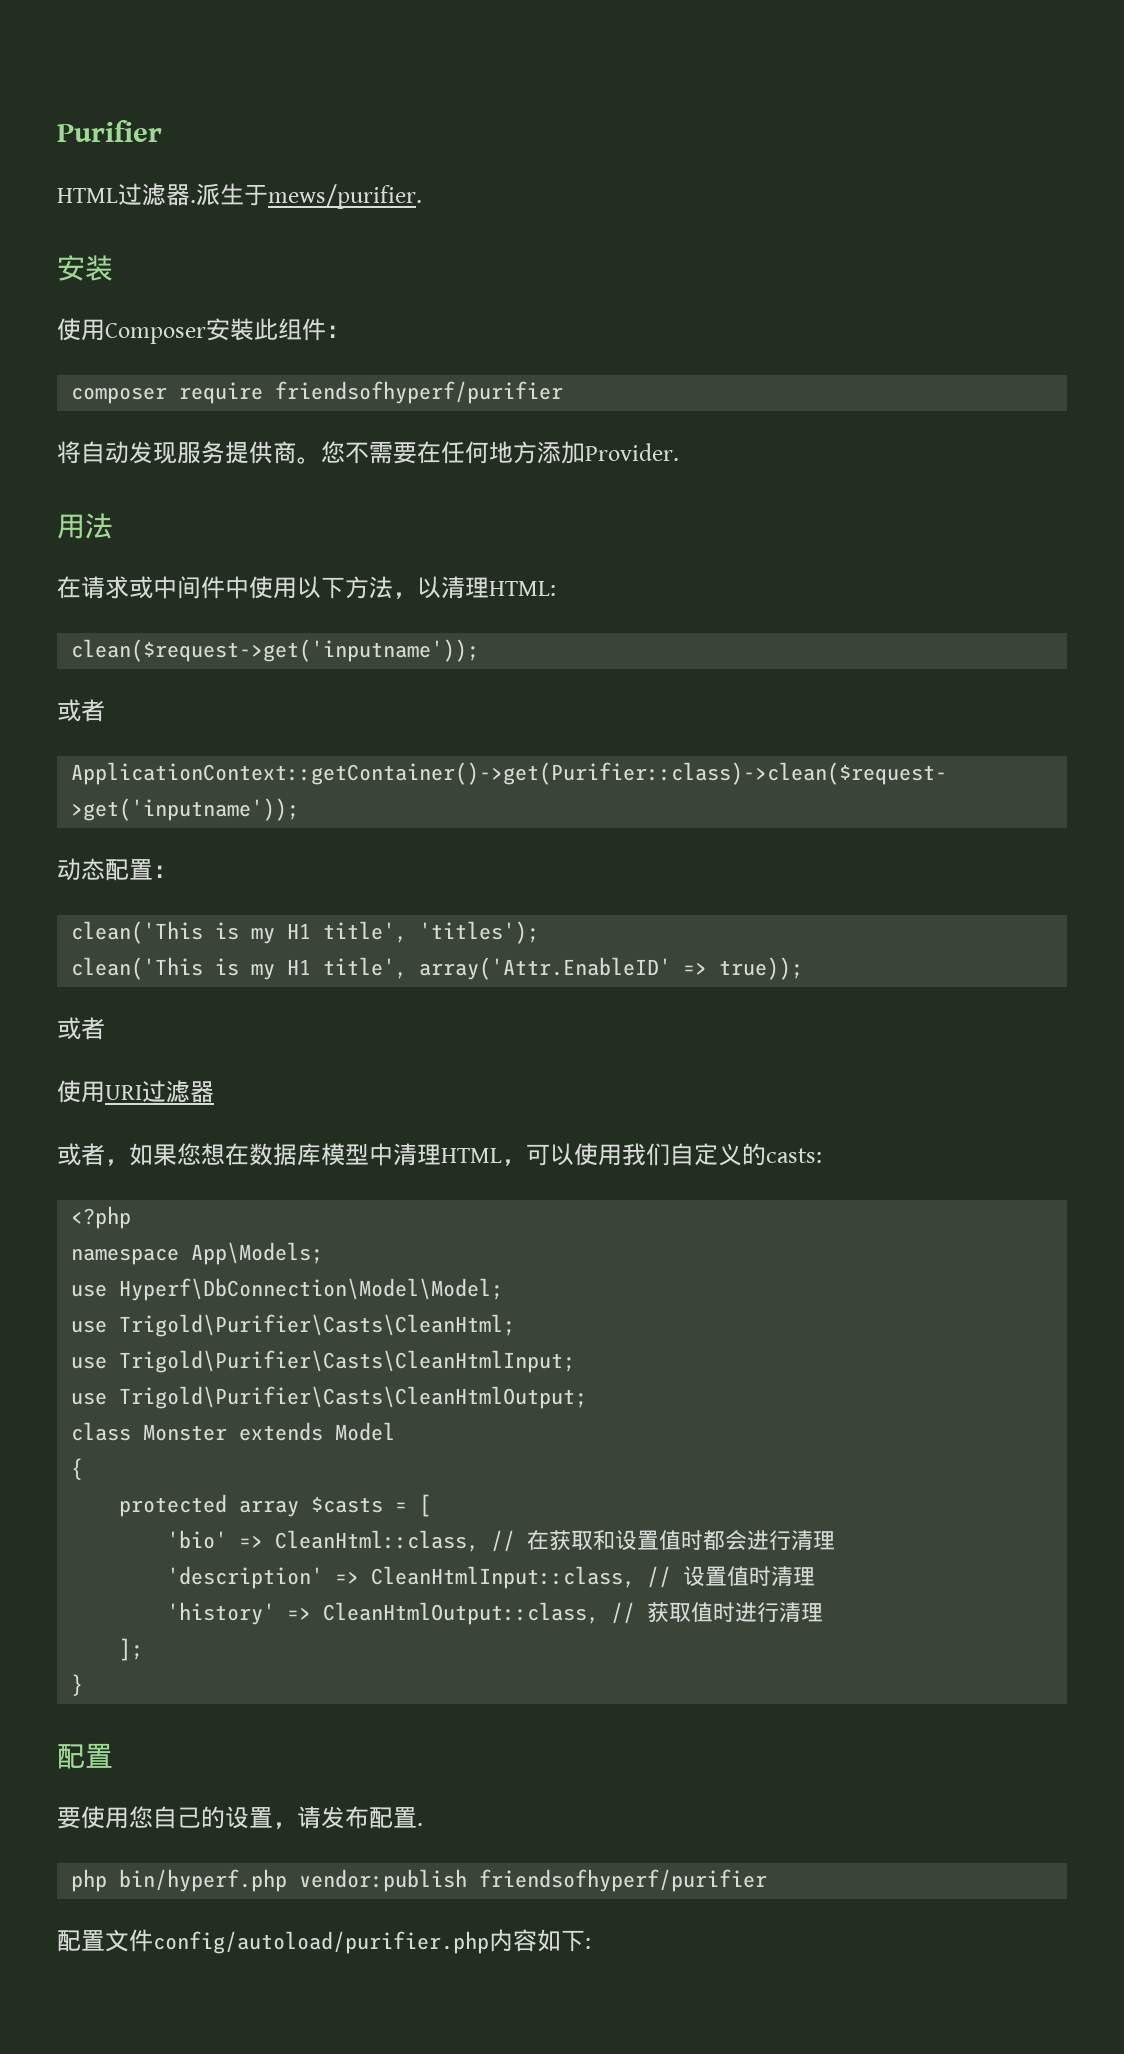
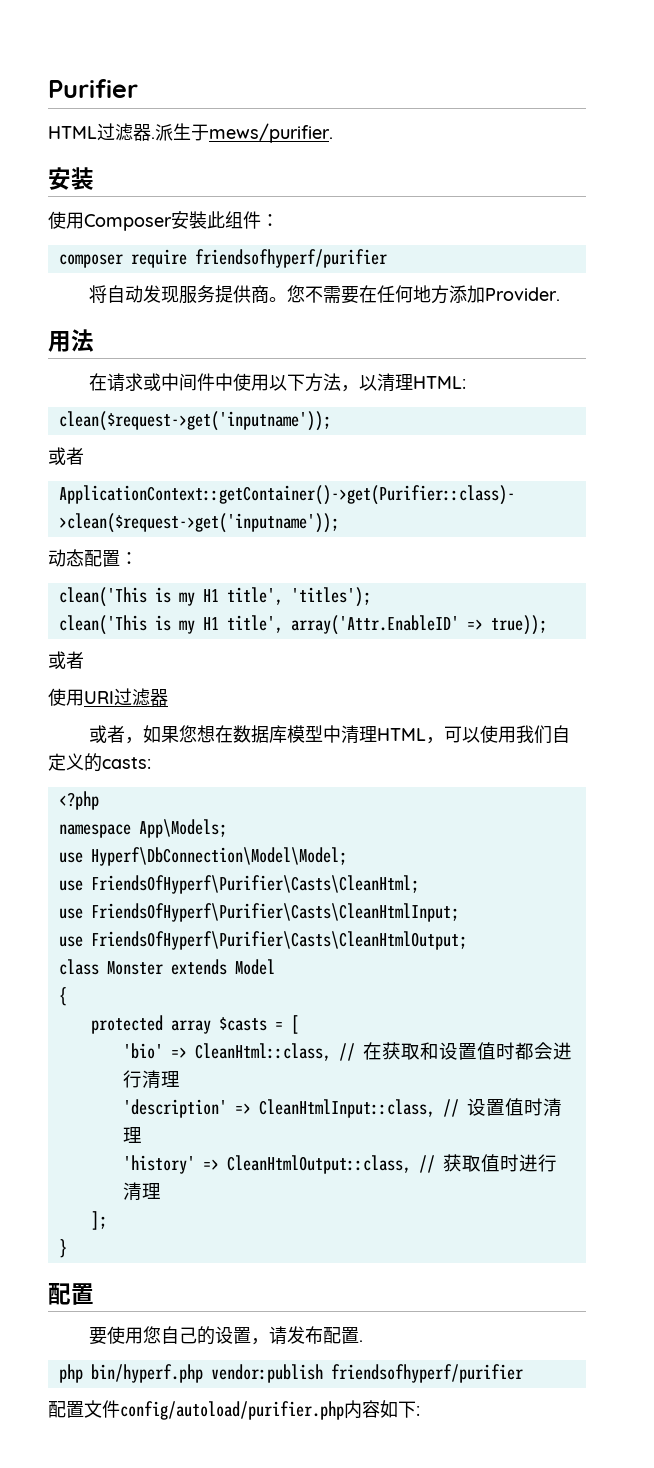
- use Trigold\Purifier\Casts\CleanHtml;
- use Trigold\Purifier\Casts\CleanHtmlInput;
- use Trigold\Purifier\Casts\CleanHtmlOutput;
+ use FriendsOfHyperf\Purifier\Casts\CleanHtml;
+ use FriendsOfHyperf\Purifier\Casts\CleanHtmlInput;
+ use FriendsOfHyperf\Purifier\Casts\CleanHtmlOutput;

